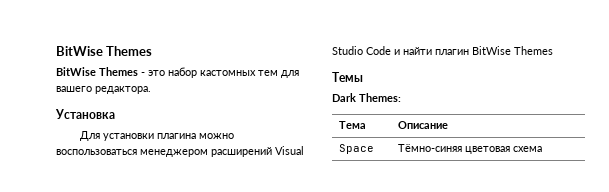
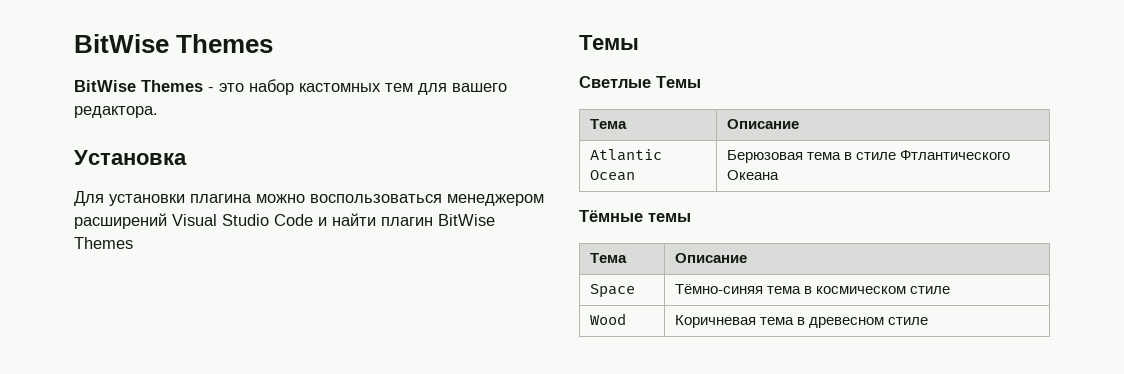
- Dark Themes:
+ Светлые Темы
  Тема | Описание
- Space | Тёмно-синяя цветовая схема
+ Atlantic Ocean | Берюзовая тема в стиле Фтлантического Океана
+ Тёмные темы
+ Тема | Описание
+ Space | Тёмно-синяя тема в космическом стиле
+ Wood | Коричневая тема в древесном стиле

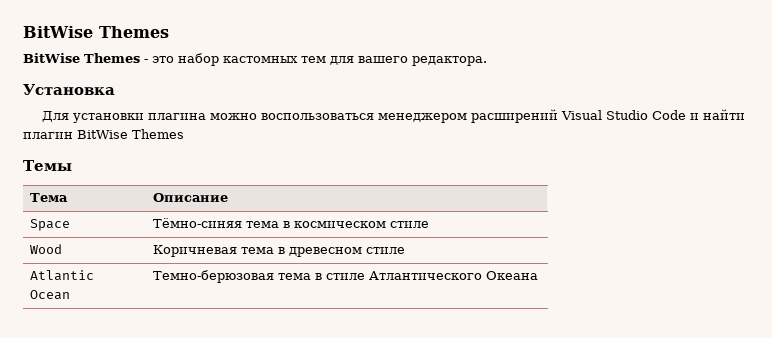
- Светлые Темы
- Тема | Описание
- Atlantic Ocean | Берюзовая тема в стиле Фтлантического Океана
- Тёмные темы
+ Atlantic Ocean | Темно-берюзовая тема в стиле Атлантического Океана

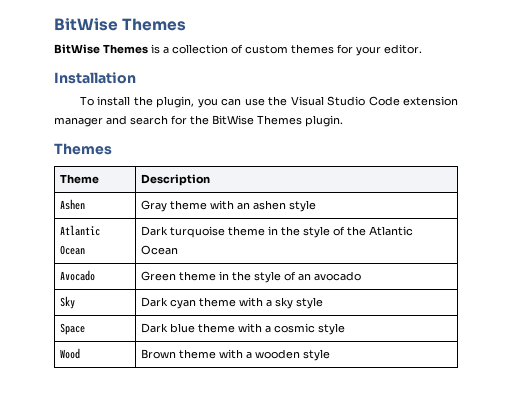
- BitWise Themes - это набор кастомных тем для вашего редактора.
- Установка
- Для установки плагина можно воспользоваться менеджером расширений Visual Studio Code и найти плагин BitWise Themes
- Темы
- Тема | Описание
- Space | Тёмно-синяя тема в космическом стиле
- Wood | Коричневая тема в древесном стиле
- Atlantic Ocean | Темно-берюзовая тема в стиле Атлантического Океана
+ BitWise Themes is a collection of custom themes for your editor.
+ Installation
+ To install the plugin, you can use the Visual Studio Code extension manager and search for the BitWise Themes plugin.
+ Themes
+ Theme | Description
+ Ashen | Gray theme with an ashen style
+ Atlantic Ocean | Dark turquoise theme in the style of the Atlantic Ocean
+ Avocado | Green theme in the style of an avocado
+ Sky | Dark cyan theme with a sky style
+ Space | Dark blue theme with a cosmic style
+ Wood | Brown theme with a wooden style

